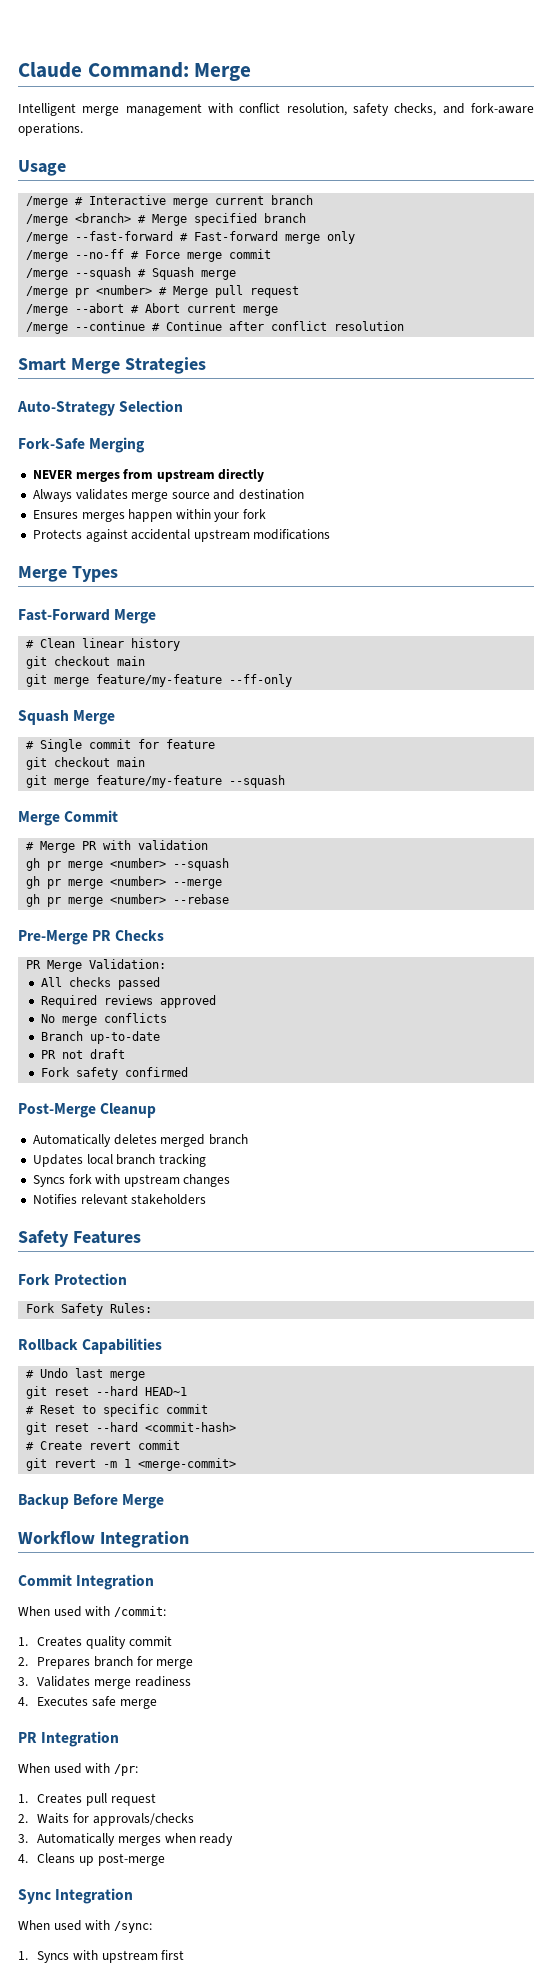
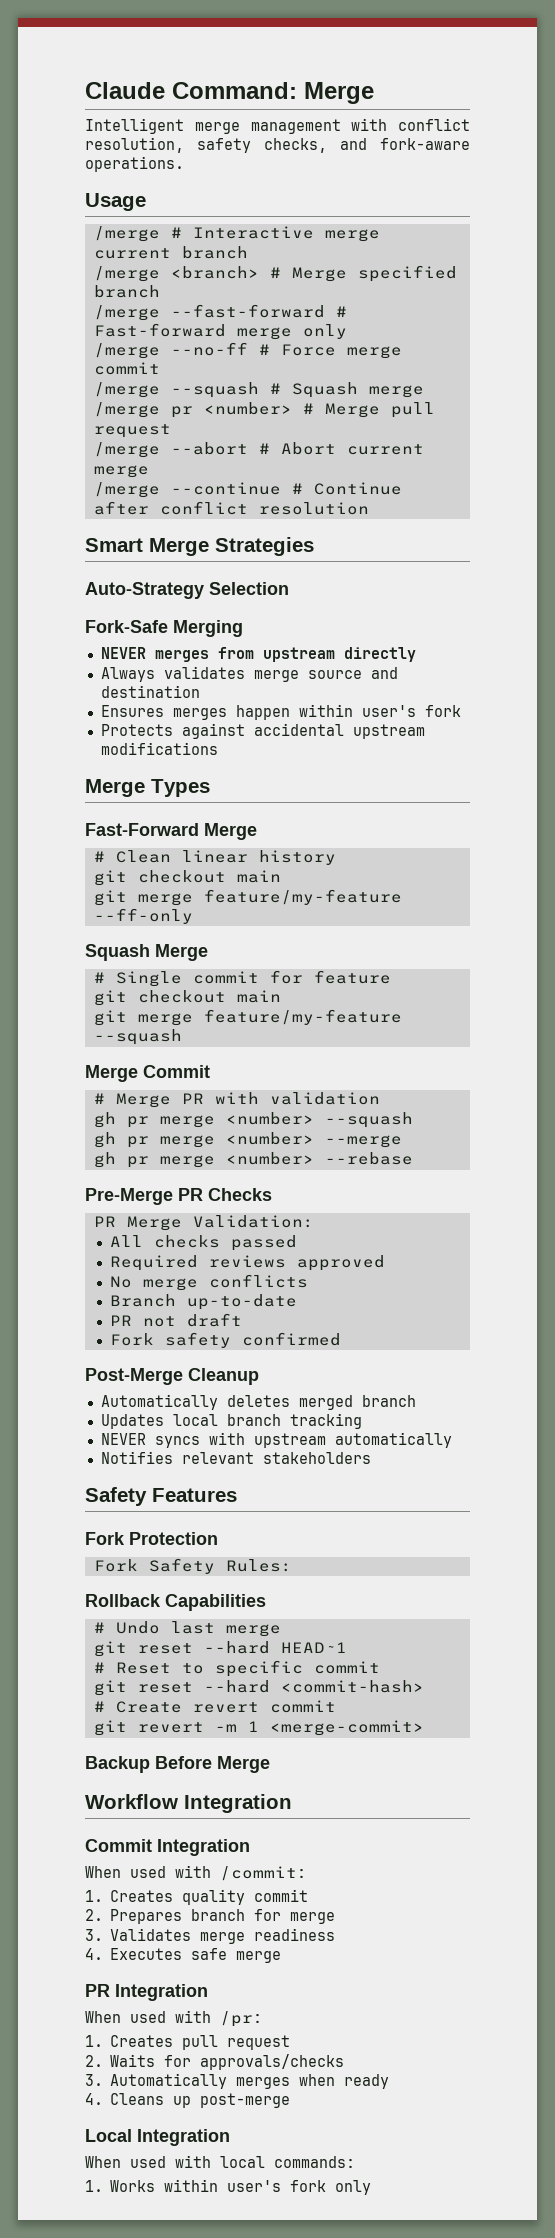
- Ensures merges happen within your fork
+ Ensures merges happen within user's fork
- Syncs fork with upstream changes
+ NEVER syncs with upstream automatically
- Sync Integration
- When used with /sync:
- 1. Syncs with upstream first
+ Local Integration
+ When used with local commands:
+ 1. Works within user's fork only

